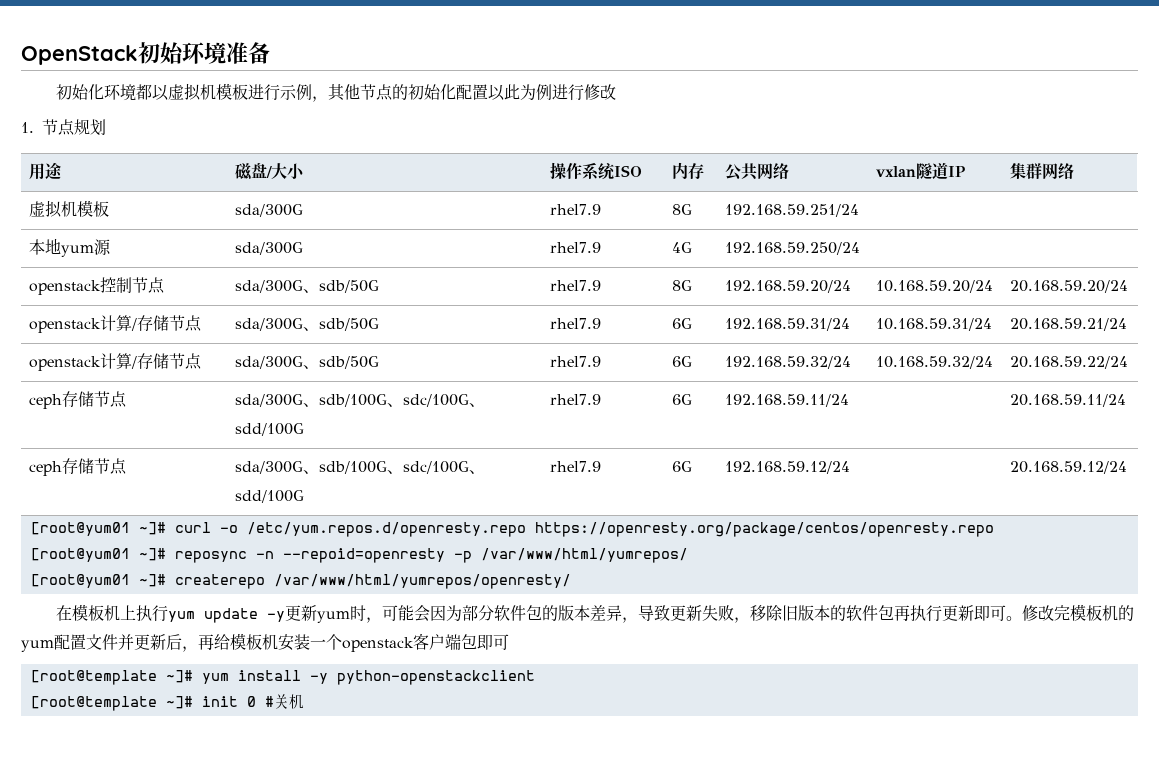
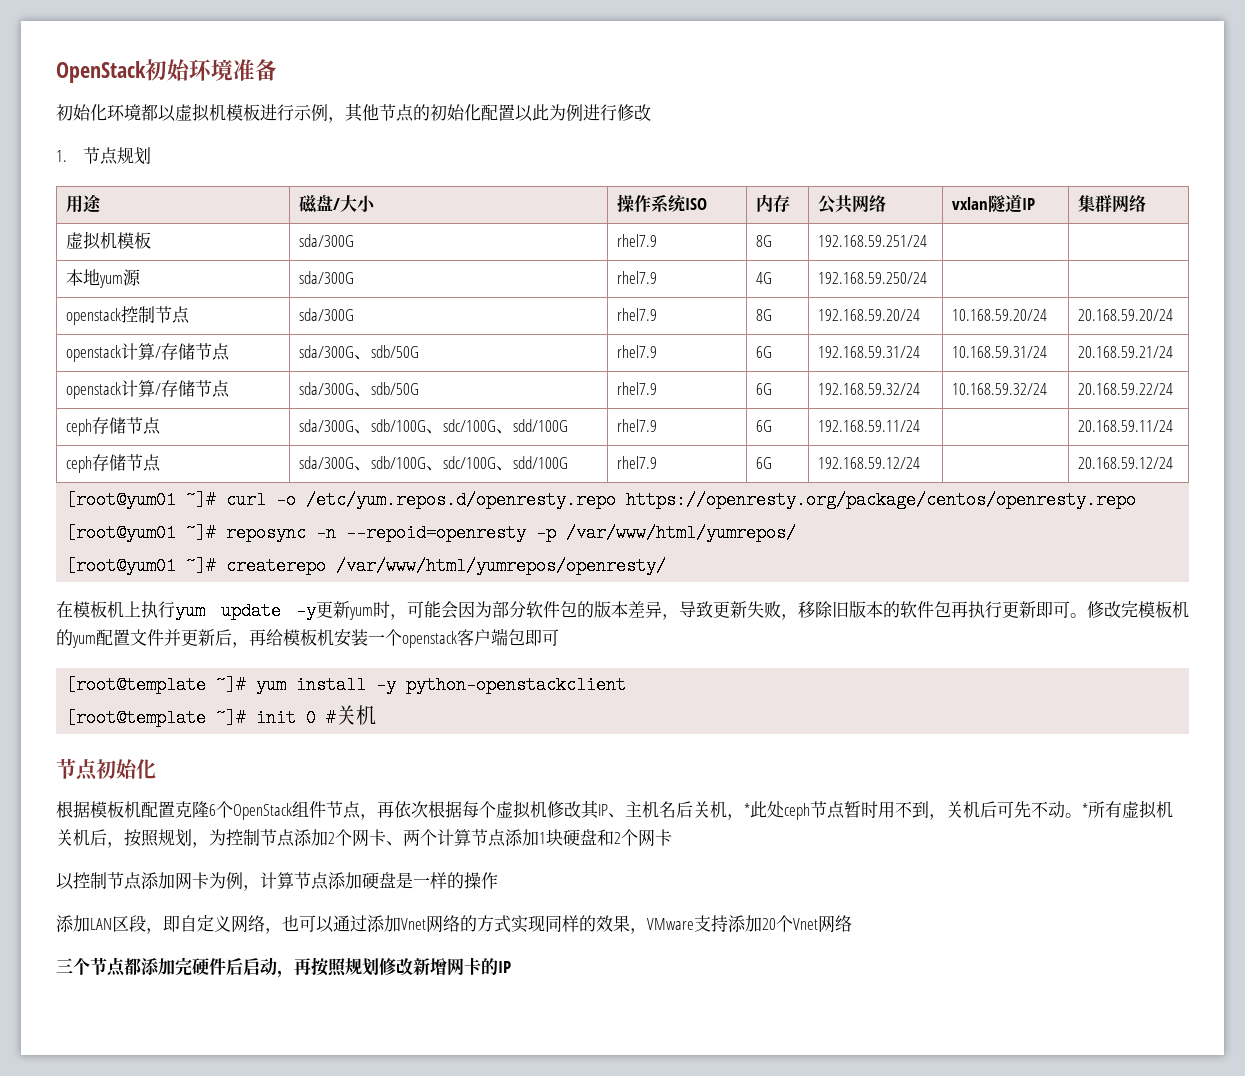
- openstack控制节点 | sda/300G、sdb/50G | rhel7.9 | 8G | 192.168.59.20/24 | 10.168.59.20/24 | 20.168.59.20/24
+ openstack控制节点 | sda/300G | rhel7.9 | 8G | 192.168.59.20/24 | 10.168.59.20/24 | 20.168.59.20/24
+ 节点初始化
+ 根据模板机配置克隆6个OpenStack组件节点，再依次根据每个虚拟机修改其IP、主机名后关机，*此处ceph节点暂时用不到，关机后可先不动。*所有虚拟机关机后，按照规划，为控制节点添加2个网卡、两个计算节点添加1块硬盘和2个网卡
+ 以控制节点添加网卡为例，计算节点添加硬盘是一样的操作
+ 添加LAN区段，即自定义网络，也可以通过添加Vnet网络的方式实现同样的效果，VMware支持添加20个Vnet网络
+ 三个节点都添加完硬件后启动，再按照规划修改新增网卡的IP

